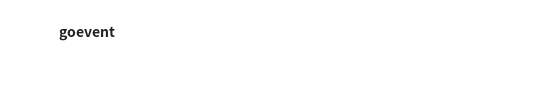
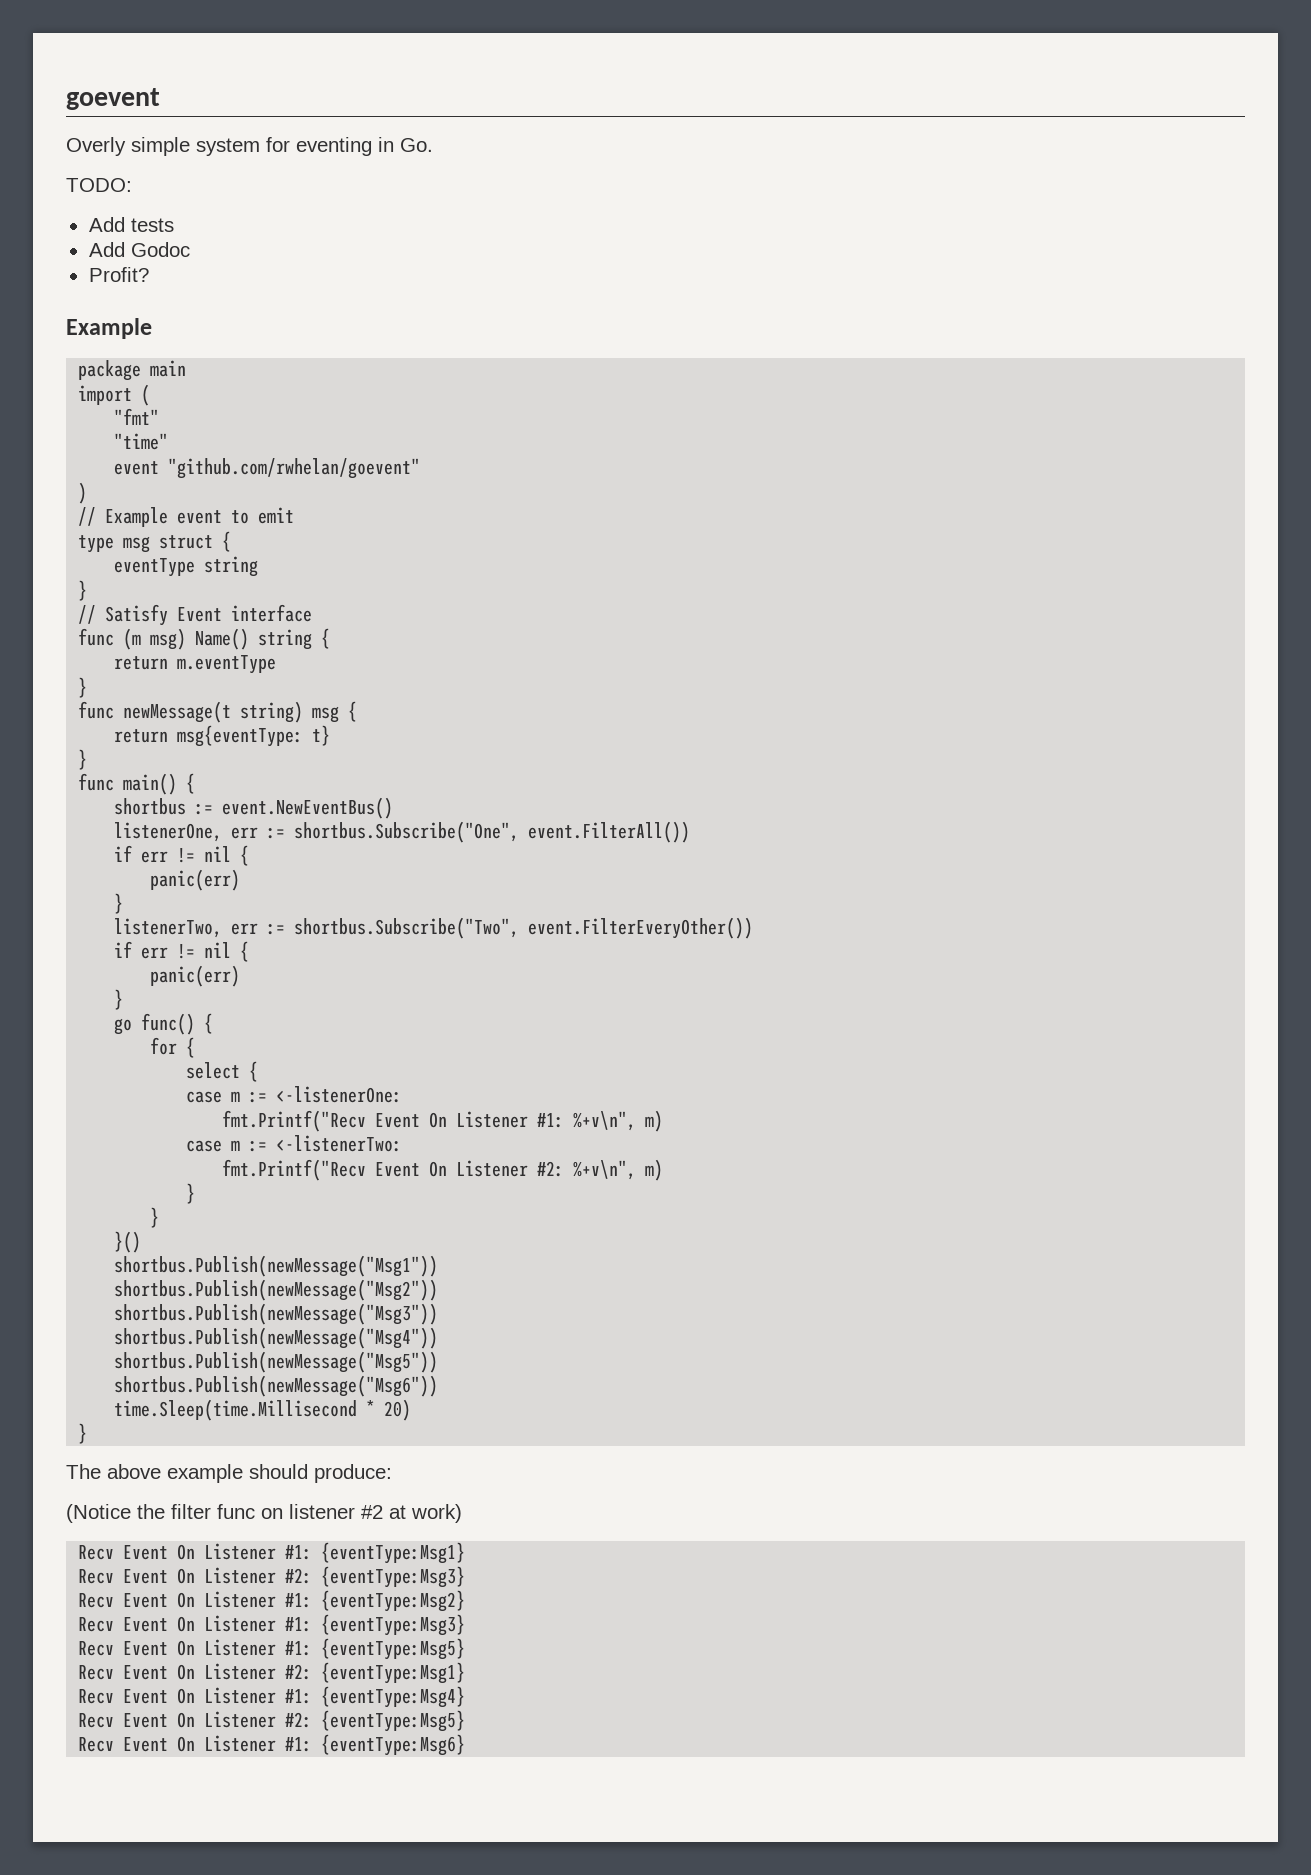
+ Overly simple system for eventing in Go.
+ TODO:
+ Add tests
+ Add Godoc
+ Profit?
+ Example
+ package main
+ import (
+ "fmt"
+ "time"
+ event "github.com/rwhelan/goevent"
+ )
+ // Example event to emit
+ type msg struct {
+ eventType string
+ }
+ // Satisfy Event interface
+ func (m msg) Name() string {
+ return m.eventType
+ }
+ func newMessage(t string) msg {
+ return msg{eventType: t}
+ }
+ func main() {
+ shortbus := event.NewEventBus()
+ listenerOne, err := shortbus.Subscribe("One", event.FilterAll())
+ if err != nil {
+ panic(err)
+ }
+ listenerTwo, err := shortbus.Subscribe("Two", event.FilterEveryOther())
+ if err != nil {
+ panic(err)
+ }
+ go func() {
+ for {
+ select {
+ case m := <-listenerOne:
+ fmt.Printf("Recv Event On Listener #1: %+v\n", m)
+ case m := <-listenerTwo:
+ fmt.Printf("Recv Event On Listener #2: %+v\n", m)
+ }
+ }
+ }()
+ shortbus.Publish(newMessage("Msg1"))
+ shortbus.Publish(newMessage("Msg2"))
+ shortbus.Publish(newMessage("Msg3"))
+ shortbus.Publish(newMessage("Msg4"))
+ shortbus.Publish(newMessage("Msg5"))
+ shortbus.Publish(newMessage("Msg6"))
+ time.Sleep(time.Millisecond * 20)
+ }
+ The above example should produce:
+ (Notice the filter func on listener #2 at work)
+ Recv Event On Listener #1: {eventType:Msg1}
+ Recv Event On Listener #2: {eventType:Msg3}
+ Recv Event On Listener #1: {eventType:Msg2}
+ Recv Event On Listener #1: {eventType:Msg3}
+ Recv Event On Listener #1: {eventType:Msg5}
+ Recv Event On Listener #2: {eventType:Msg1}
+ Recv Event On Listener #1: {eventType:Msg4}
+ Recv Event On Listener #2: {eventType:Msg5}
+ Recv Event On Listener #1: {eventType:Msg6}

